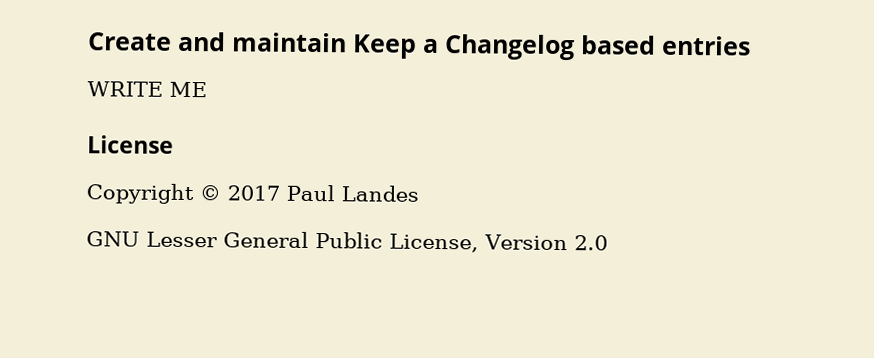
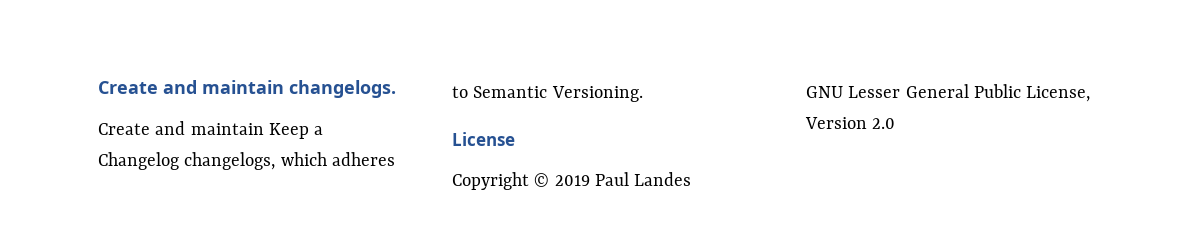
- Create and maintain Keep a Changelog based entries
- WRITE ME
+ Create and maintain changelogs.
+ Create and maintain Keep a Changelog changelogs, which adheres to Semantic Versioning.
- Copyright © 2017 Paul Landes
+ Copyright © 2019 Paul Landes

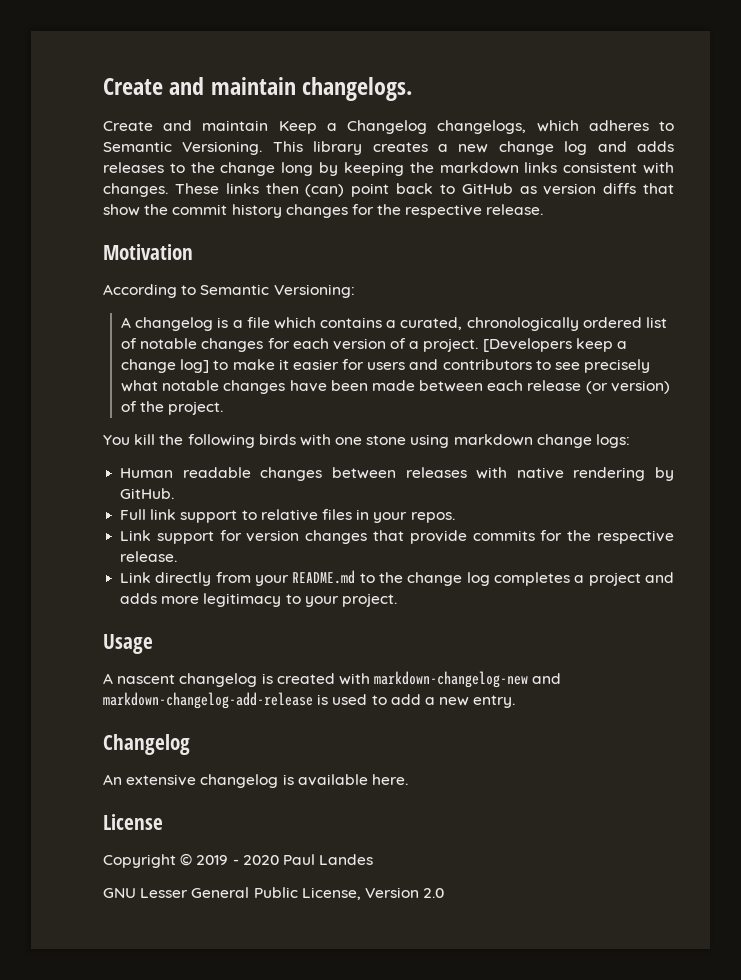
+ This library creates a new change log and adds releases to the change long by keeping the markdown links consistent with changes. These links then (can) point back to GitHub as version diffs that show the commit history changes for the respective release.
+ Motivation
+ According to Semantic Versioning:
+ A changelog is a file which contains a curated, chronologically ordered list of notable changes for each version of a project. [Developers keep a change log] to make it easier for users and contributors to see precisely what notable changes have been made between each release (or version) of the project.
+ You kill the following birds with one stone using markdown change logs:
+ Human readable changes between releases with native rendering by GitHub.
+ Full link support to relative files in your repos.
+ Link support for version changes that provide commits for the respective release.
+ Link directly from your README.md to the change log completes a project and adds more legitimacy to your project.
+ Usage
+ A nascent changelog is created with markdown-changelog-new and markdown-changelog-add-release is used to add a new entry.
+ Changelog
+ An extensive changelog is available here.
- Copyright © 2019 Paul Landes
+ Copyright © 2019 - 2020 Paul Landes

